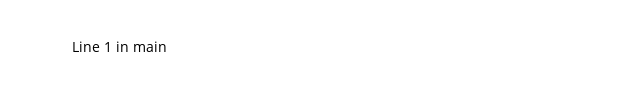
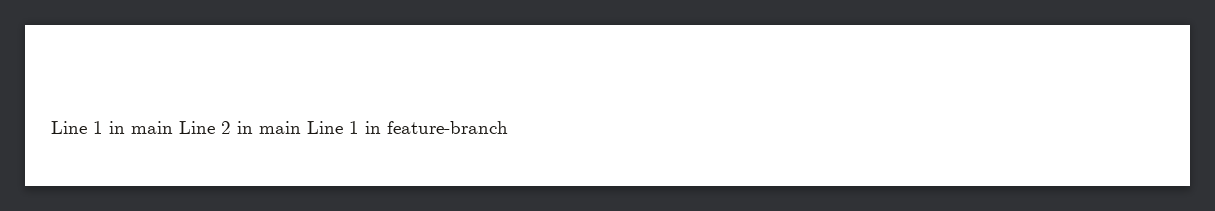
- Line 1 in main
+ Line 1 in main Line 2 in main Line 1 in feature-branch

